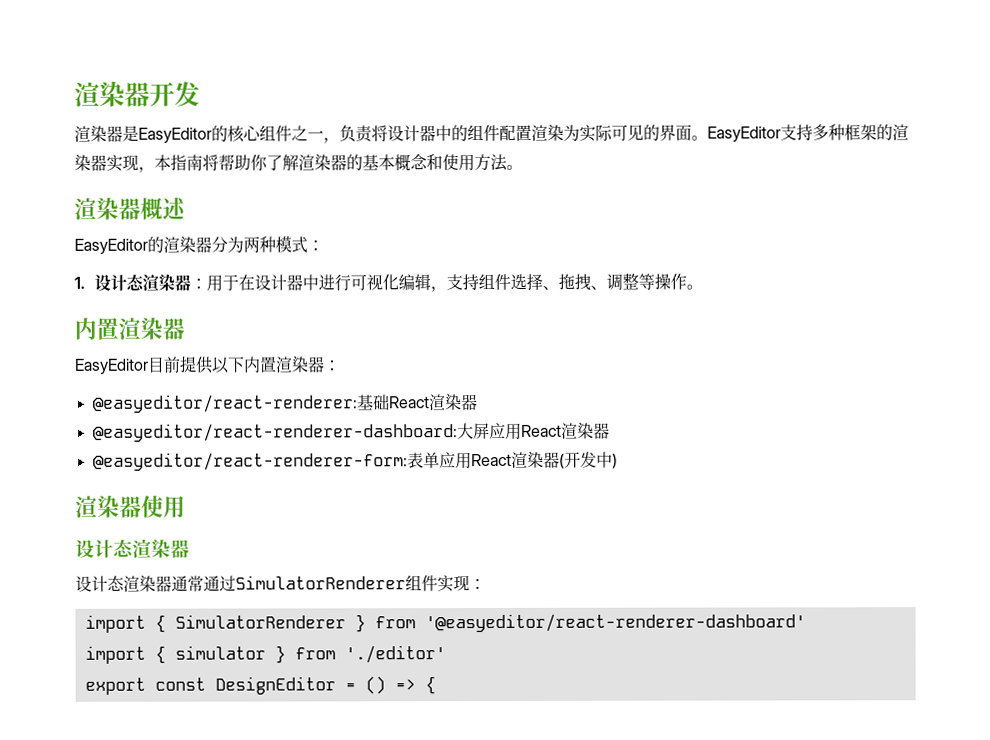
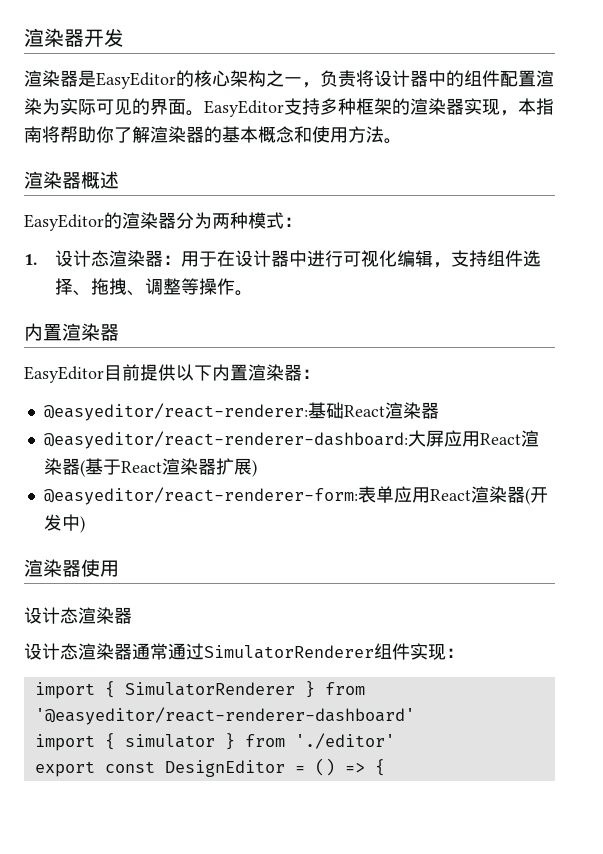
- 渲染器是EasyEditor的核心组件之一，负责将设计器中的组件配置渲染为实际可见的界面。
+ 渲染器是EasyEditor的核心架构之一，负责将设计器中的组件配置渲染为实际可见的界面。
- @easyeditor/react-renderer-dashboard:大屏应用React渲染器
+ @easyeditor/react-renderer-dashboard:大屏应用React渲染器(基于React渲染器扩展)

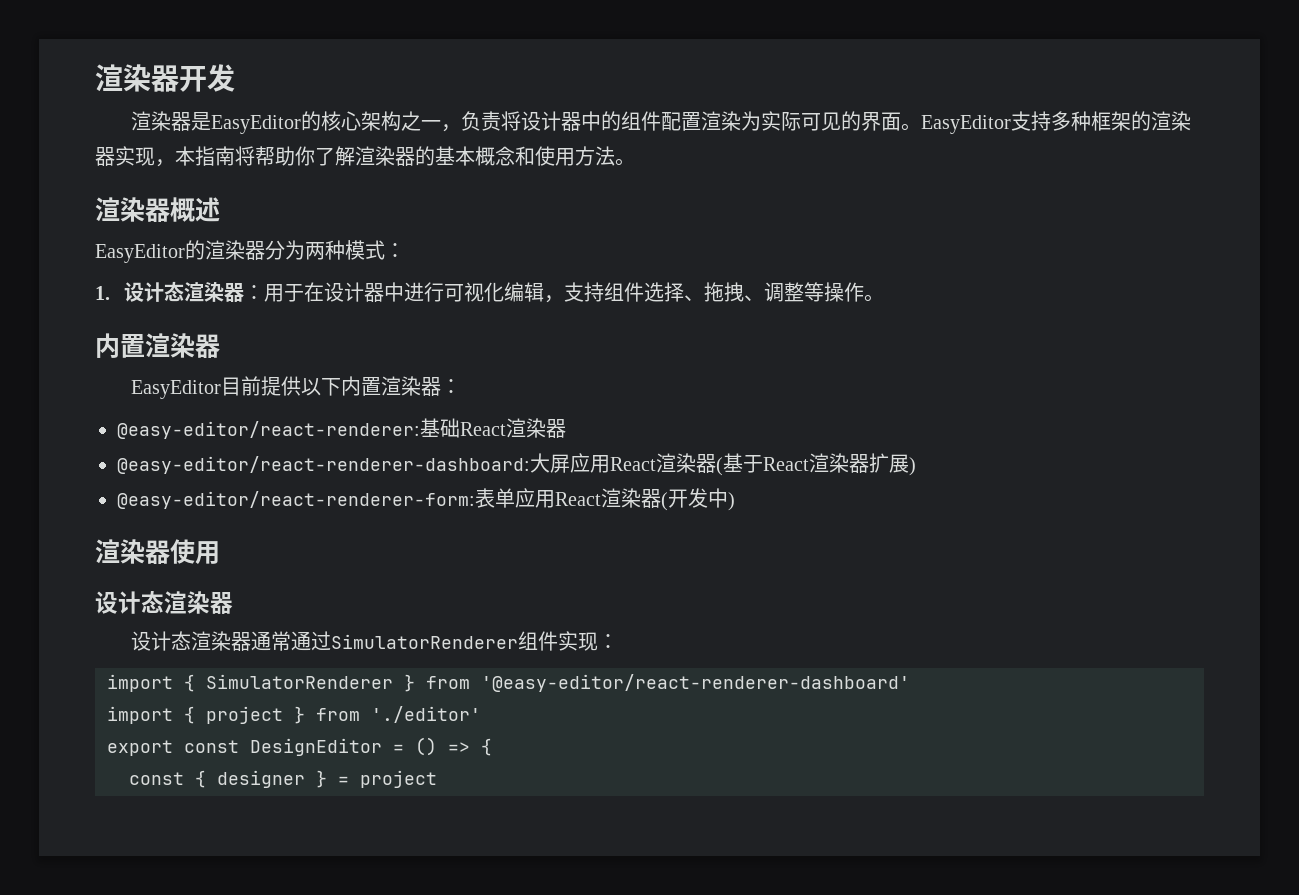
- @easyeditor/react-renderer:基础React渲染器
+ @easy-editor/react-renderer:基础React渲染器
- @easyeditor/react-renderer-dashboard:大屏应用React渲染器(基于React渲染器扩展)
+ @easy-editor/react-renderer-dashboard:大屏应用React渲染器(基于React渲染器扩展)
- @easyeditor/react-renderer-form:表单应用React渲染器(开发中)
+ @easy-editor/react-renderer-form:表单应用React渲染器(开发中)
- import { SimulatorRenderer } from '@easyeditor/react-renderer-dashboard'
- import { simulator } from './editor'
+ import { SimulatorRenderer } from '@easy-editor/react-renderer-dashboard'
+ import { project } from './editor'
+ const { designer } = project

